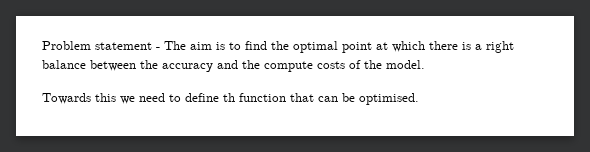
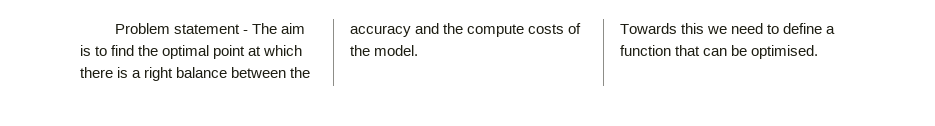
- Towards this we need to define th function that can be optimised.
+ Towards this we need to define a function that can be optimised.

